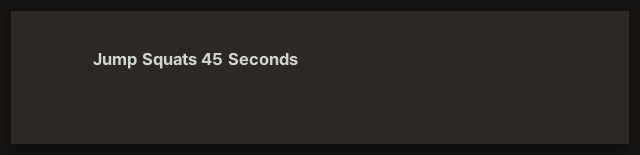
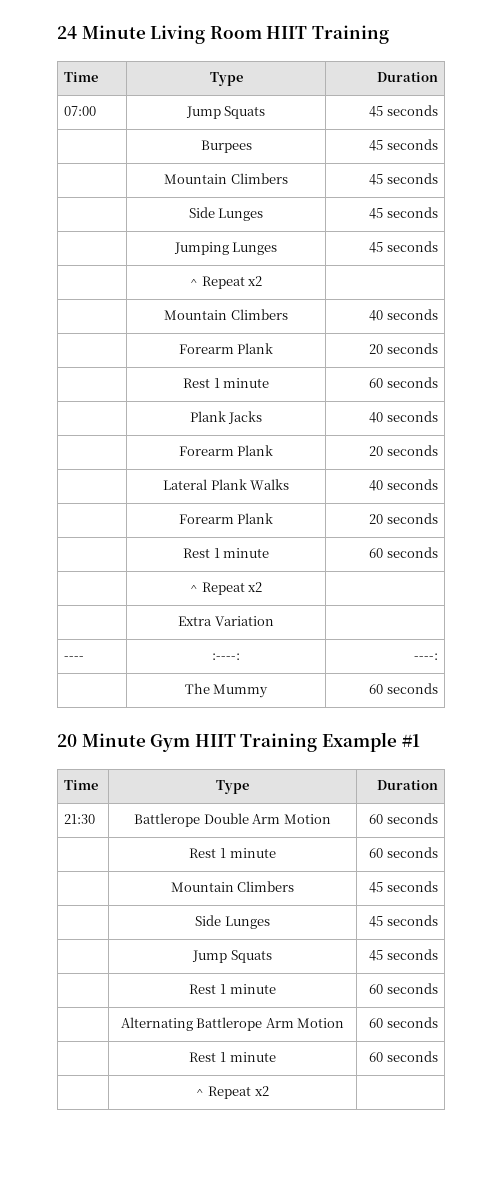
- Jump Squats 45 Seconds
+ 24 Minute Living Room HIIT Training
+ Time | Type | Duration
+ 07:00 | Jump Squats | 45 seconds
+ | Burpees | 45 seconds
+ | Mountain Climbers | 45 seconds
+ | Side Lunges | 45 seconds
+ | Jumping Lunges | 45 seconds
+ | ^ Repeat x2 |
+ | Mountain Climbers | 40 seconds
+ | Forearm Plank | 20 seconds
+ | Rest 1 minute | 60 seconds
+ | Plank Jacks | 40 seconds
+ | Forearm Plank | 20 seconds
+ | Lateral Plank Walks | 40 seconds
+ | Forearm Plank | 20 seconds
+ | Rest 1 minute | 60 seconds
+ | ^ Repeat x2 |
+ | Extra Variation |
+ ---- | :----: | ----:
+ | The Mummy | 60 seconds
+ 20 Minute Gym HIIT Training Example #1
+ Time | Type | Duration
+ 21:30 | Battlerope Double Arm Motion | 60 seconds
+ | Rest 1 minute | 60 seconds
+ | Mountain Climbers | 45 seconds
+ | Side Lunges | 45 seconds
+ | Jump Squats | 45 seconds
+ | Rest 1 minute | 60 seconds
+ | Alternating Battlerope Arm Motion | 60 seconds
+ | Rest 1 minute | 60 seconds
+ | ^ Repeat x2 |

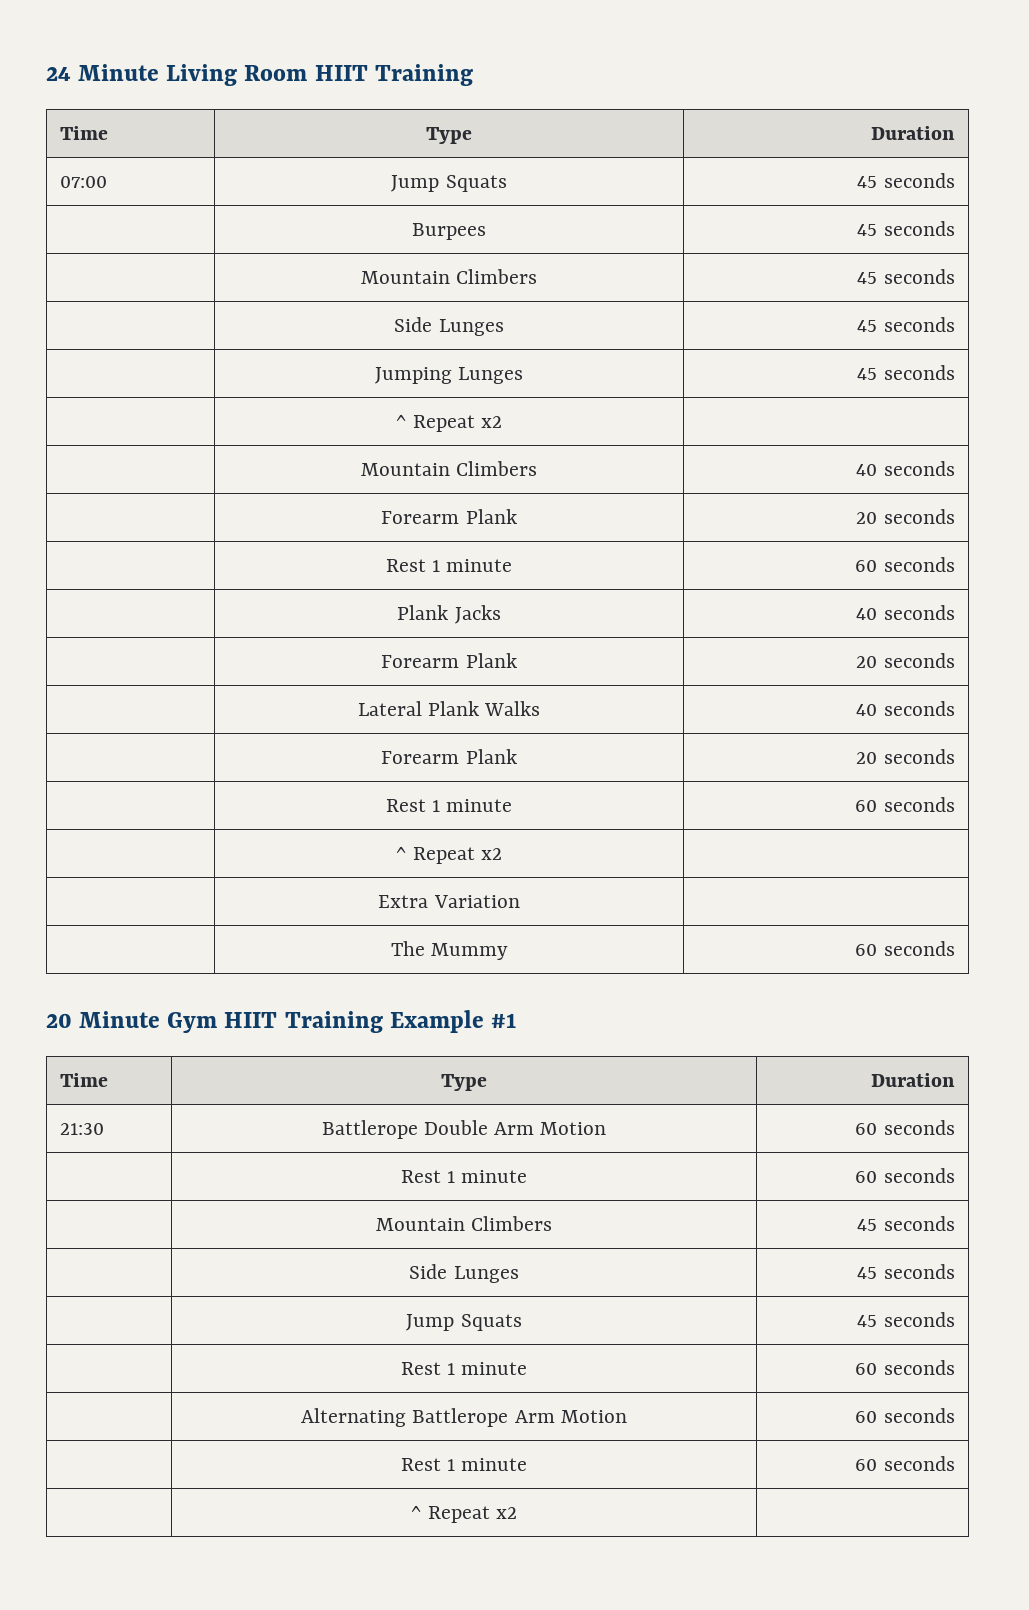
- ---- | :----: | ----:

